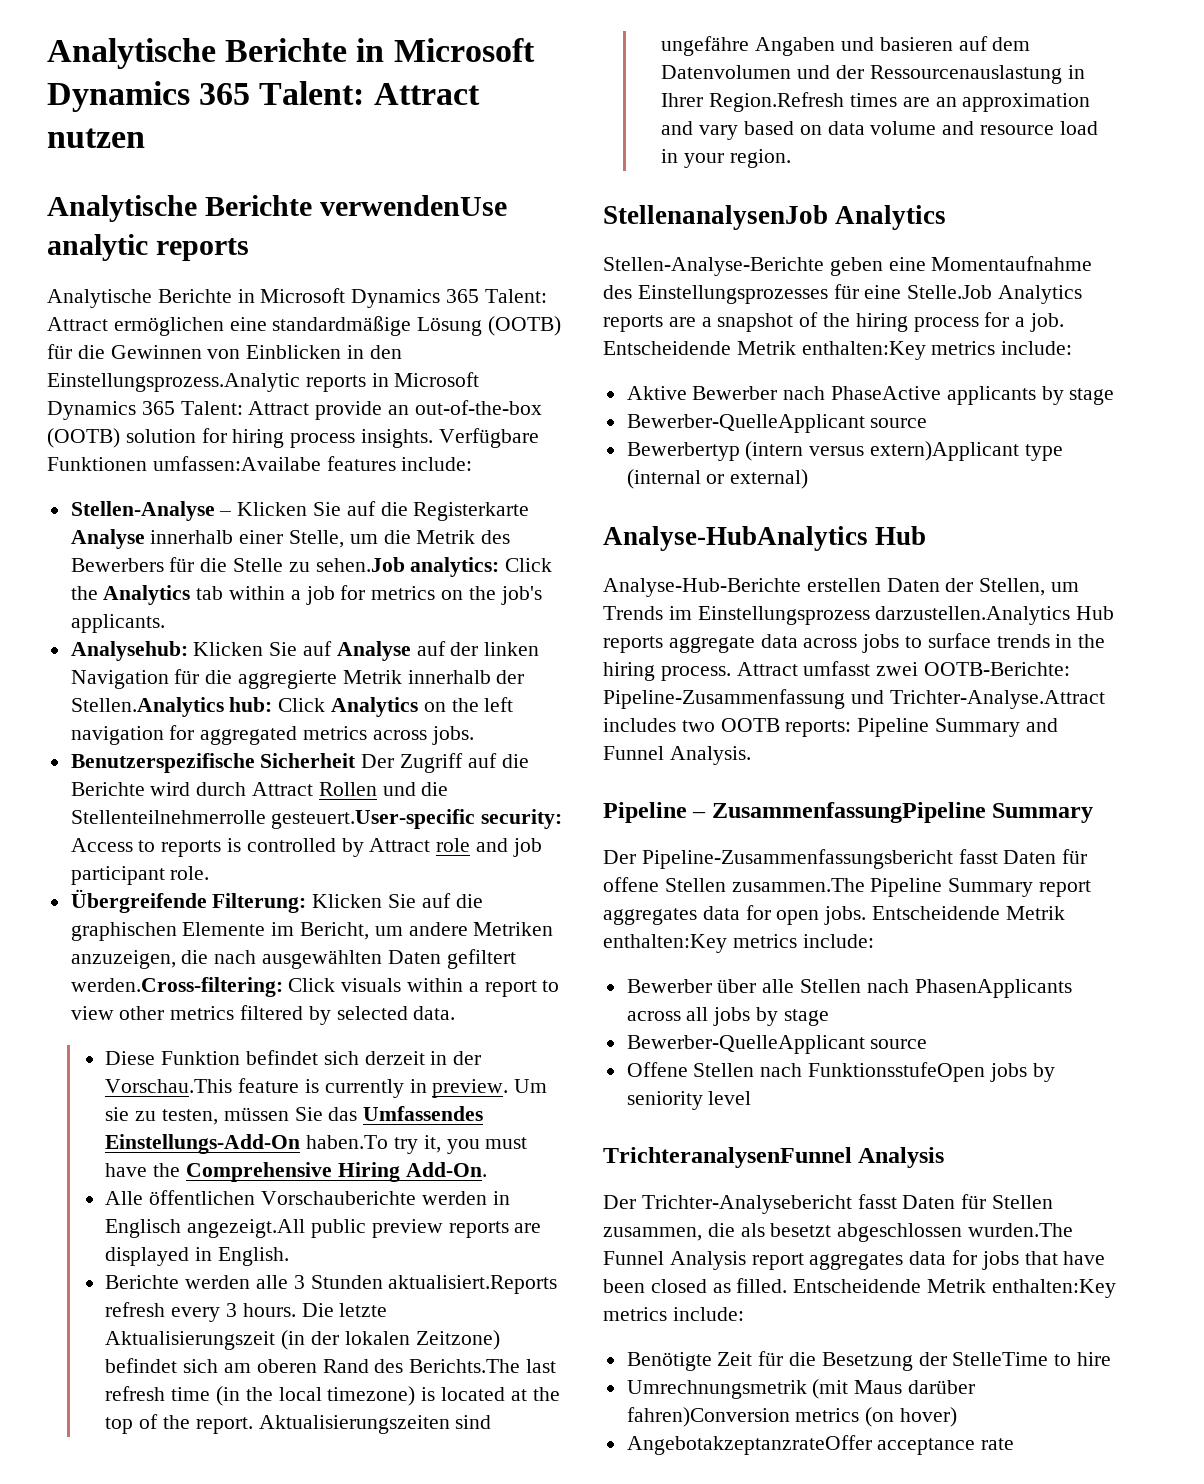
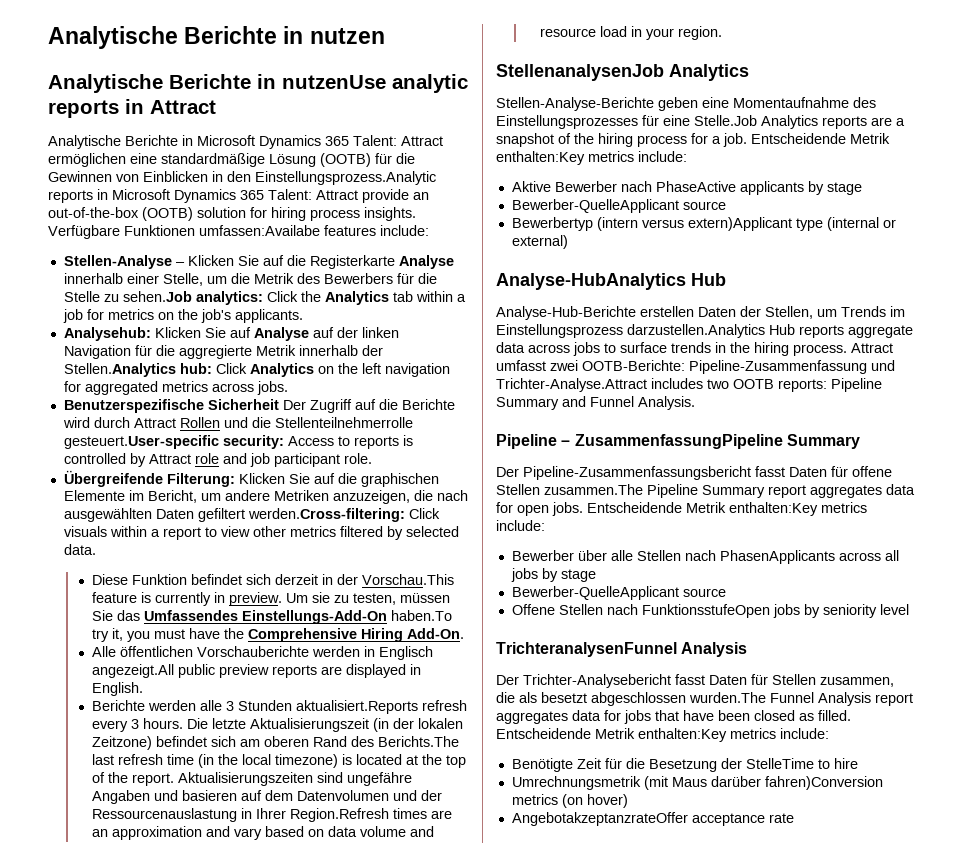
- Analytische Berichte in Microsoft Dynamics 365 Talent: Attract nutzen
+ Analytische Berichte in nutzen
- Analytische Berichte verwendenUse analytic reports
+ Analytische Berichte in nutzenUse analytic reports in Attract

